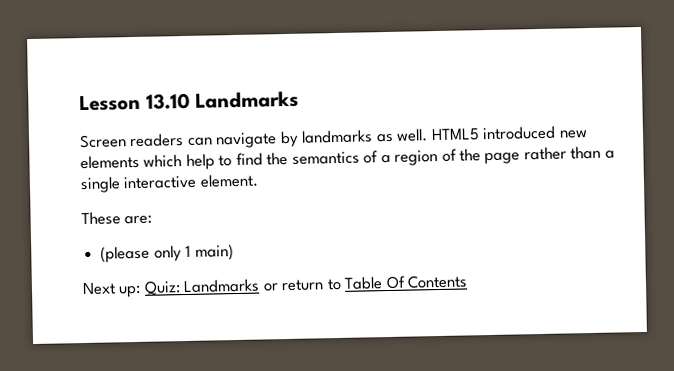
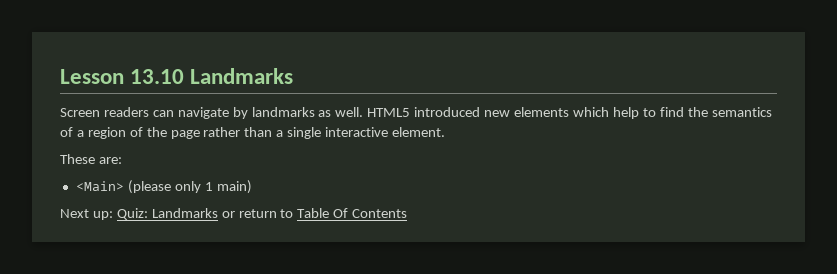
- (please only 1 main)
+ <Main> (please only 1 main)

